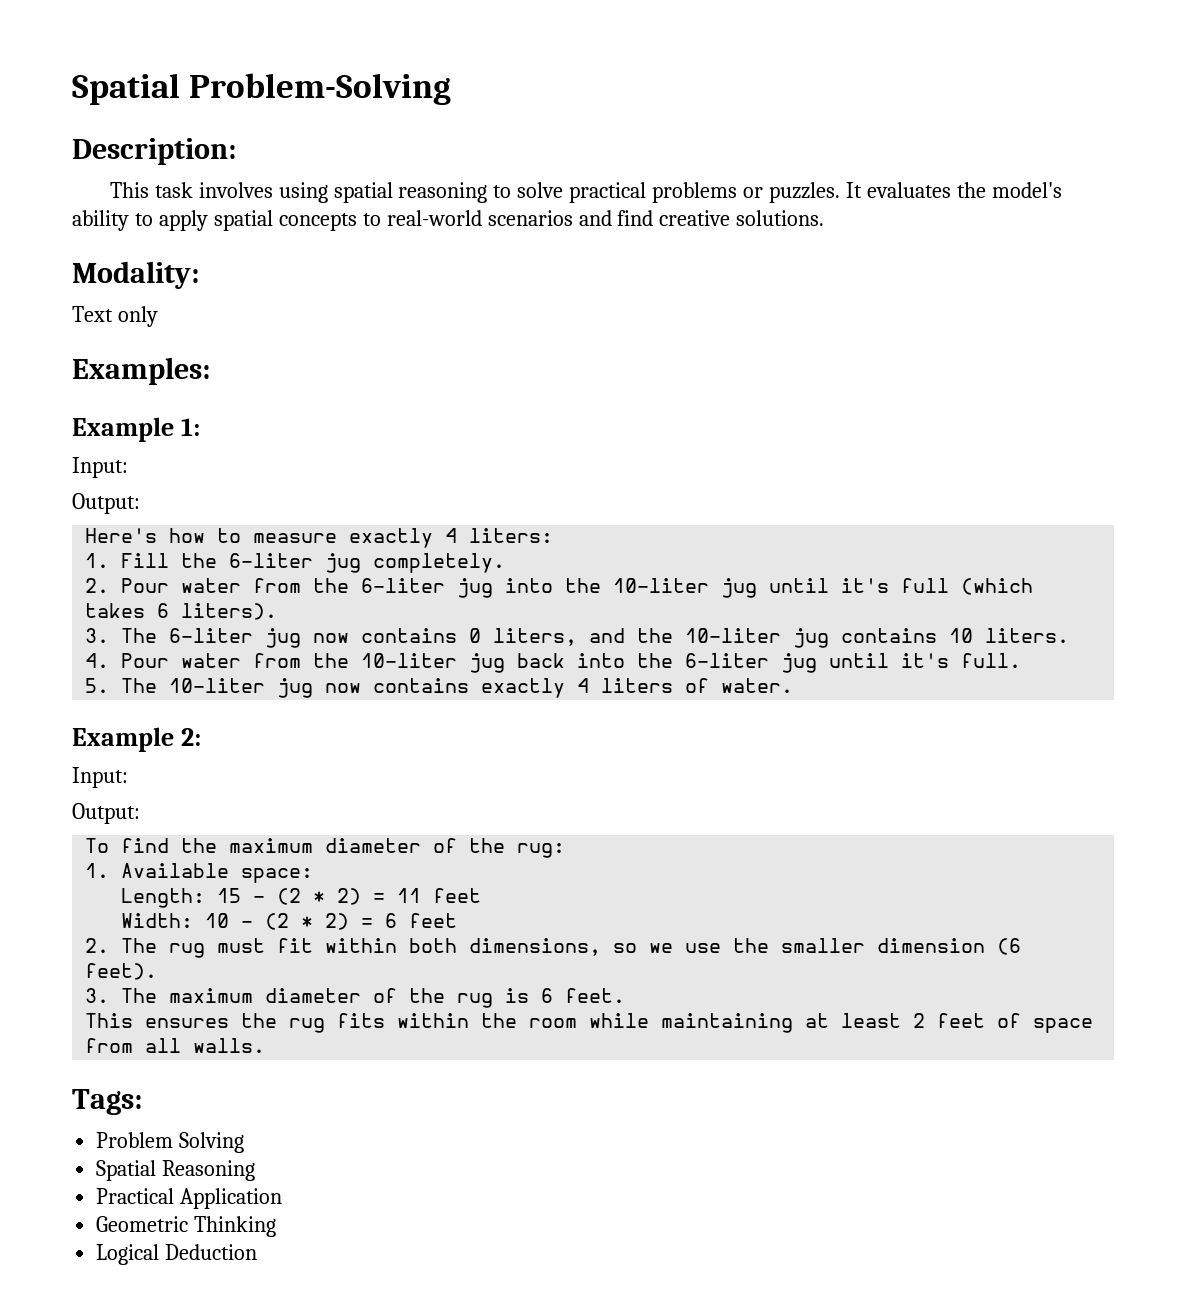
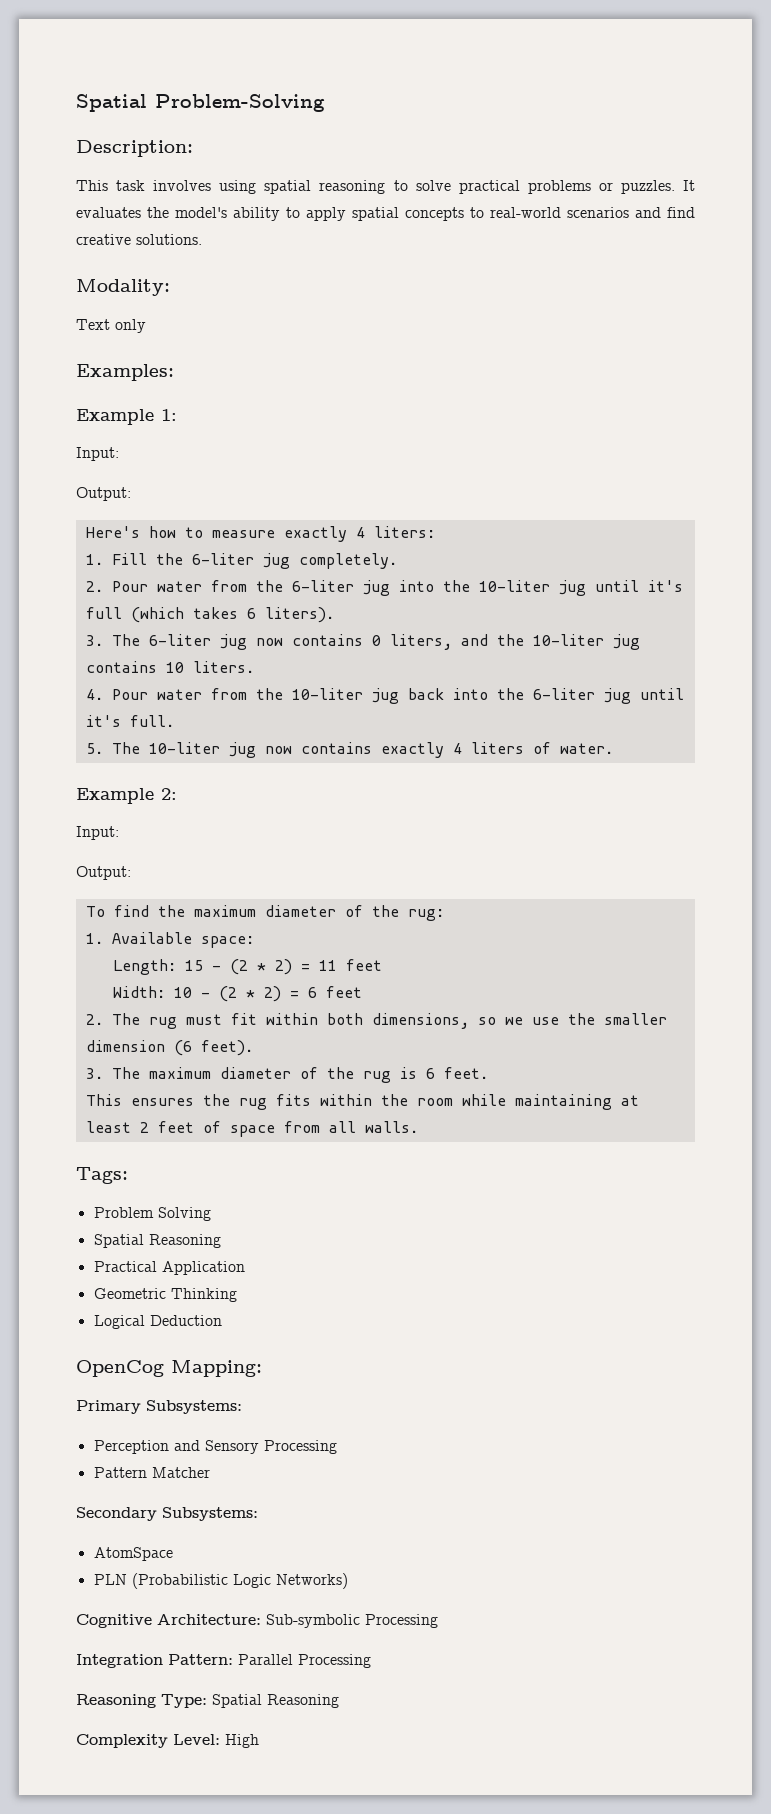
+ OpenCog Mapping:
+ Primary Subsystems:
+ Perception and Sensory Processing
+ Pattern Matcher
+ Secondary Subsystems:
+ AtomSpace
+ PLN (Probabilistic Logic Networks)
+ Cognitive Architecture: Sub-symbolic Processing
+ Integration Pattern: Parallel Processing
+ Reasoning Type: Spatial Reasoning
+ Complexity Level: High

